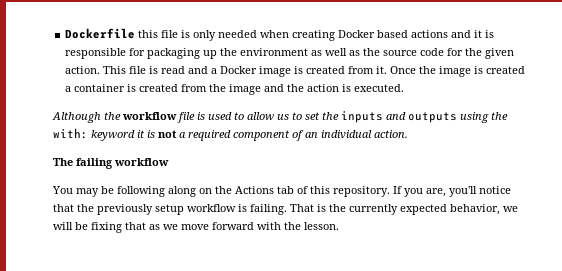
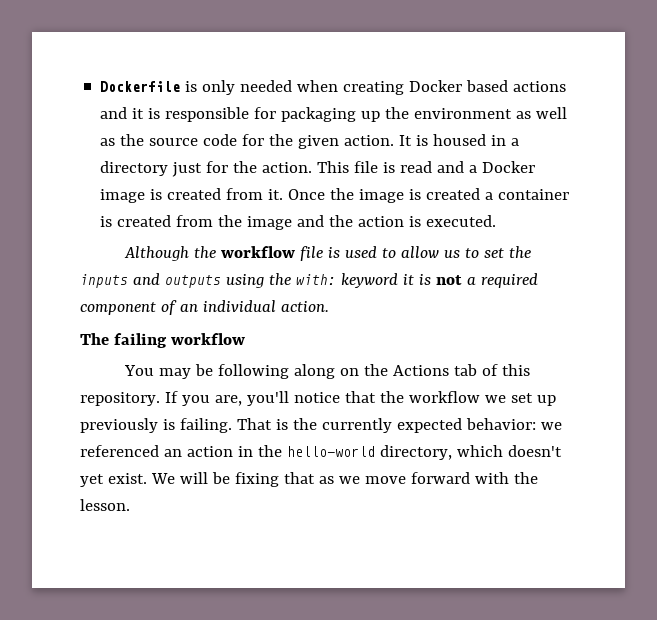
- Dockerfile this file is only needed when creating Docker based actions and it is responsible for packaging up the environment as well as the source code for the given action.
+ Dockerfile is only needed when creating Docker based actions and it is responsible for packaging up the environment as well as the source code for the given action.
+ It is housed in a directory just for the action.
- If you are, you'll notice that the previously setup workflow is failing.
+ If you are, you'll notice that the workflow we set up previously is failing.
- That is the currently expected behavior, we will be fixing that as we move forward with the lesson.
+ That is the currently expected behavior: we referenced an action in the hello-world directory, which doesn't yet exist. We will be fixing that as we move forward with the lesson.

